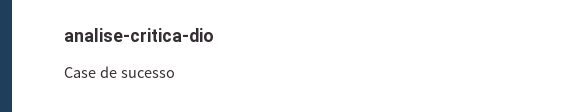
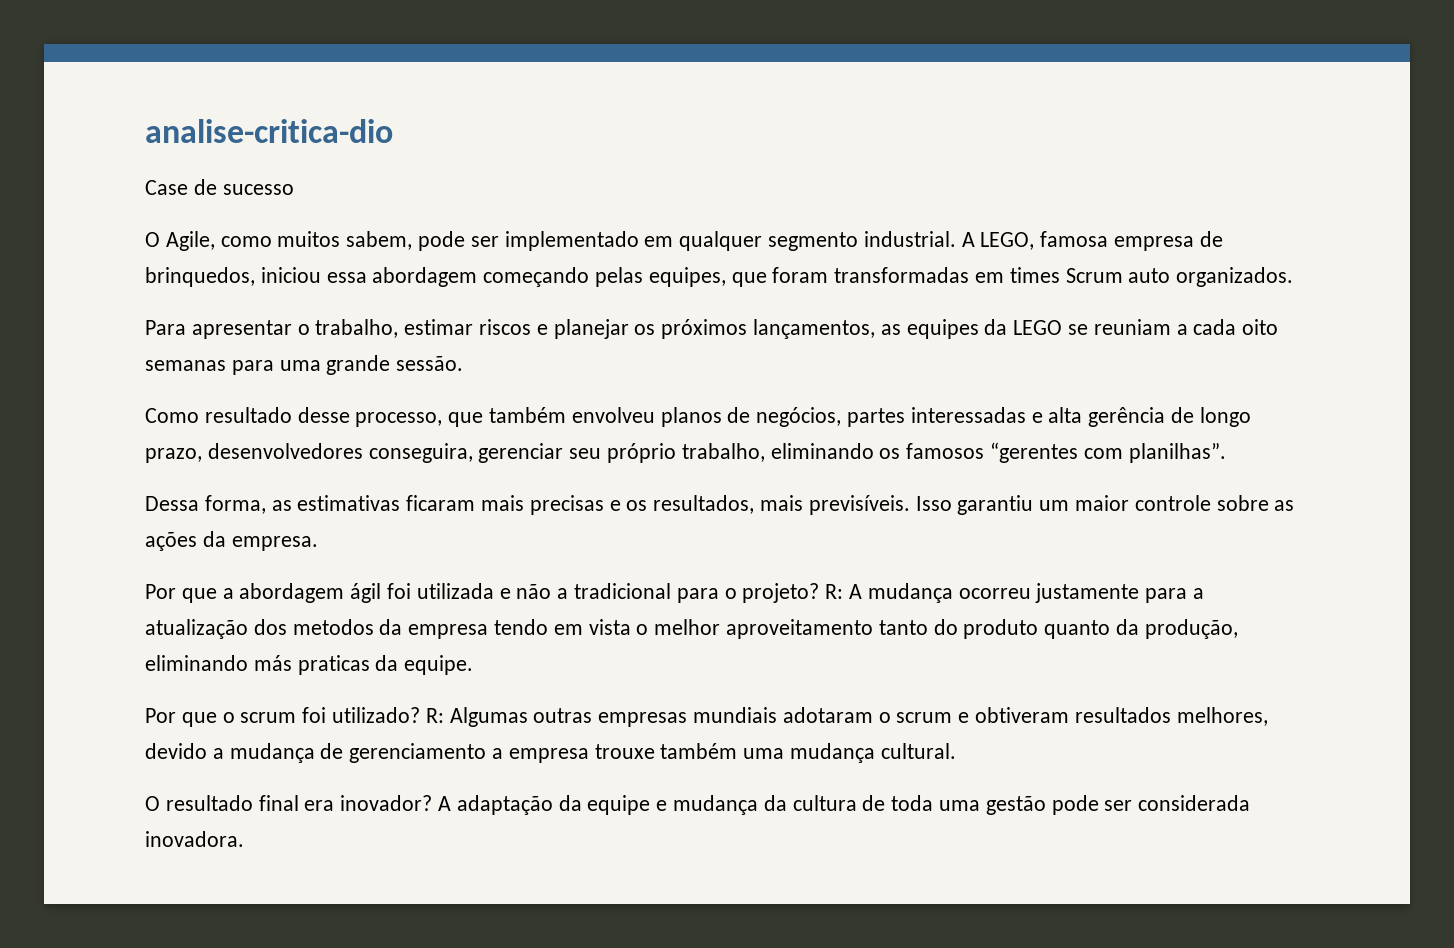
+ O Agile, como muitos sabem, pode ser implementado em qualquer segmento industrial. A LEGO, famosa empresa de brinquedos, iniciou essa abordagem começando pelas equipes, que foram transformadas em times Scrum auto organizados.
+ Para apresentar o trabalho, estimar riscos e planejar os próximos lançamentos, as equipes da LEGO se reuniam a cada oito semanas para uma grande sessão.
+ Como resultado desse processo, que também envolveu planos de negócios, partes interessadas e alta gerência de longo prazo, desenvolvedores conseguira, gerenciar seu próprio trabalho, eliminando os famosos “gerentes com planilhas”.
+ Dessa forma, as estimativas ficaram mais precisas e os resultados, mais previsíveis. Isso garantiu um maior controle sobre as ações da empresa.
+ Por que a abordagem ágil foi utilizada e não a tradicional para o projeto? R: A mudança ocorreu justamente para a atualização dos metodos da empresa tendo em vista o melhor aproveitamento tanto do produto quanto da produção, eliminando más praticas da equipe.
+ Por que o scrum foi utilizado? R: Algumas outras empresas mundiais adotaram o scrum e obtiveram resultados melhores, devido a mudança de gerenciamento a empresa trouxe também uma mudança cultural.
+ O resultado final era inovador? A adaptação da equipe e mudança da cultura de toda uma gestão pode ser considerada inovadora.

